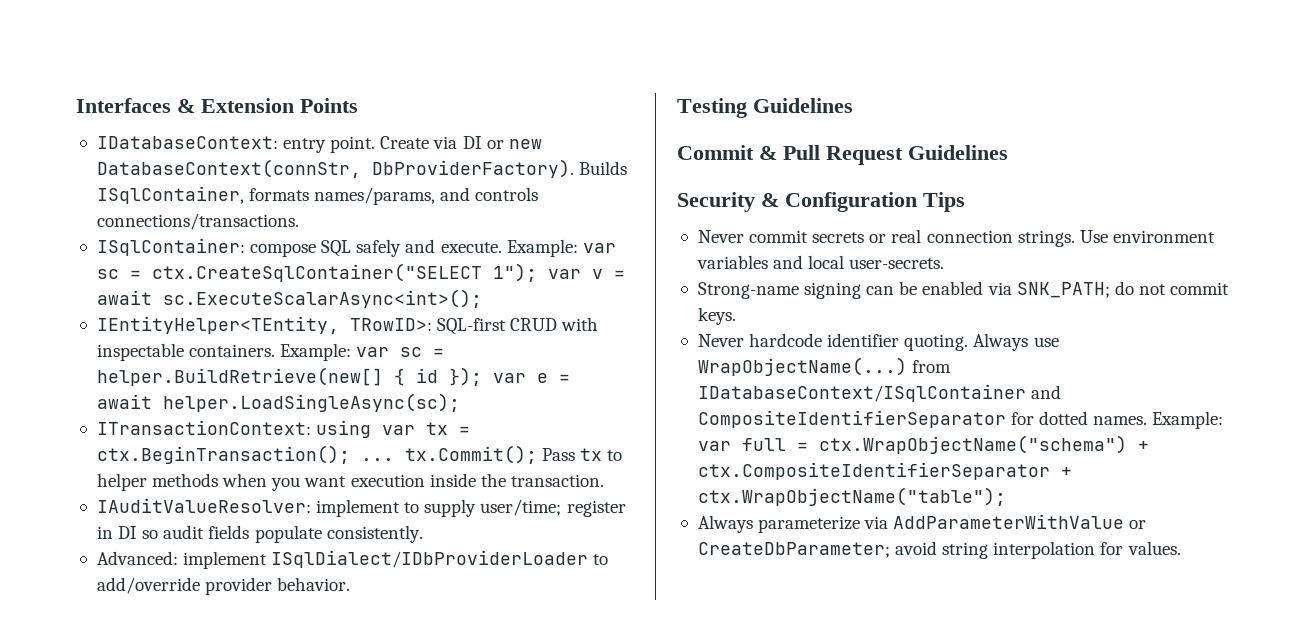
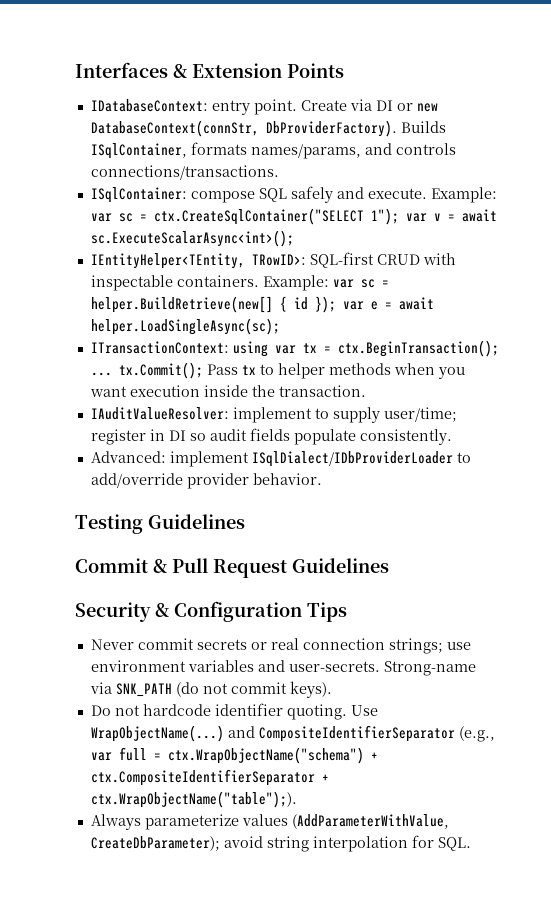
- Never commit secrets or real connection strings. Use environment variables and local user-secrets.
- Strong-name signing can be enabled via SNK_PATH; do not commit keys.
- Never hardcode identifier quoting. Always use WrapObjectName(...) from IDatabaseContext/ISqlContainer and CompositeIdentifierSeparator for dotted names. Example: var full = ctx.WrapObjectName("schema") + ctx.CompositeIdentifierSeparator + ctx.WrapObjectName("table");
+ Never commit secrets or real connection strings; use environment variables and user-secrets. Strong-name via SNK_PATH (do not commit keys).
+ Do not hardcode identifier quoting. Use WrapObjectName(...) and CompositeIdentifierSeparator (e.g., var full = ctx.WrapObjectName("schema") + ctx.CompositeIdentifierSeparator + ctx.WrapObjectName("table");).
- Always parameterize via AddParameterWithValue or CreateDbParameter; avoid string interpolation for values.
+ Always parameterize values (AddParameterWithValue, CreateDbParameter); avoid string interpolation for SQL.

